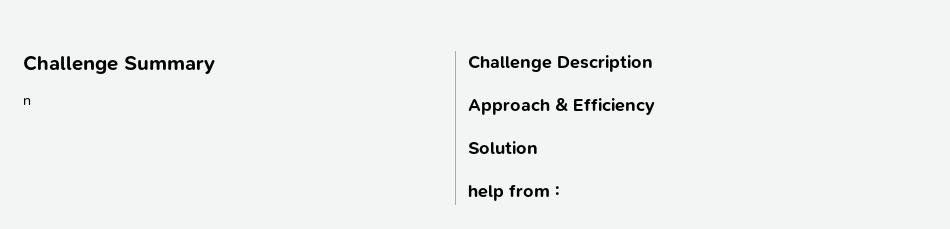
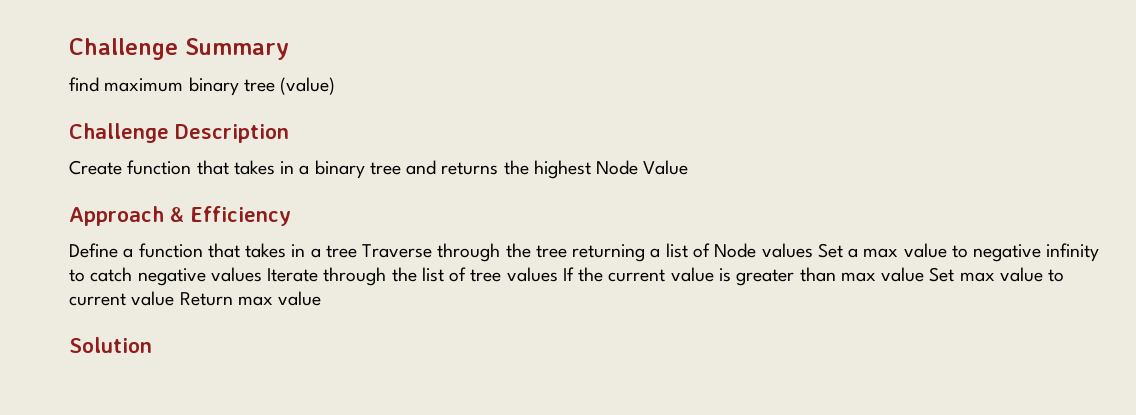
- n
+ find maximum binary tree (value)
  Challenge Description
+ Create function that takes in a binary tree and returns the highest Node Value
  Approach & Efficiency
+ Define a function that takes in a tree Traverse through the tree returning a list of Node values Set a max value to negative infinity to catch negative values Iterate through the list of tree values If the current value is greater than max value Set max value to current value Return max value
  Solution
- help from :

